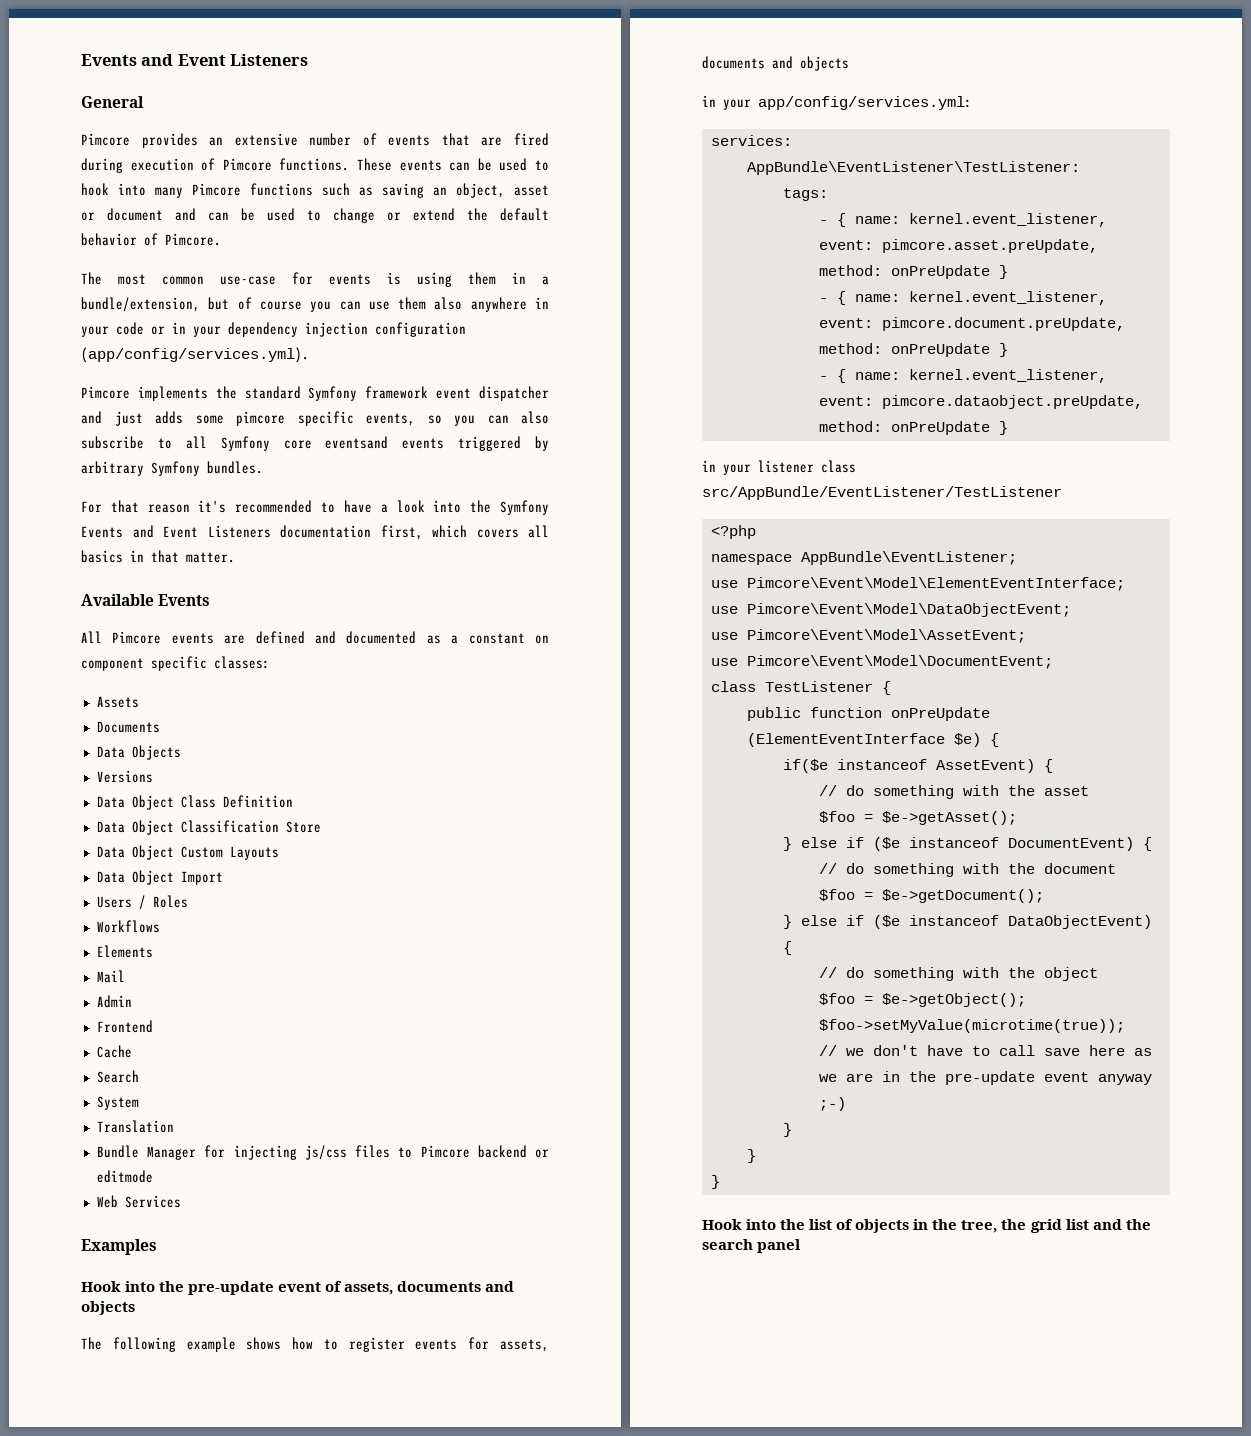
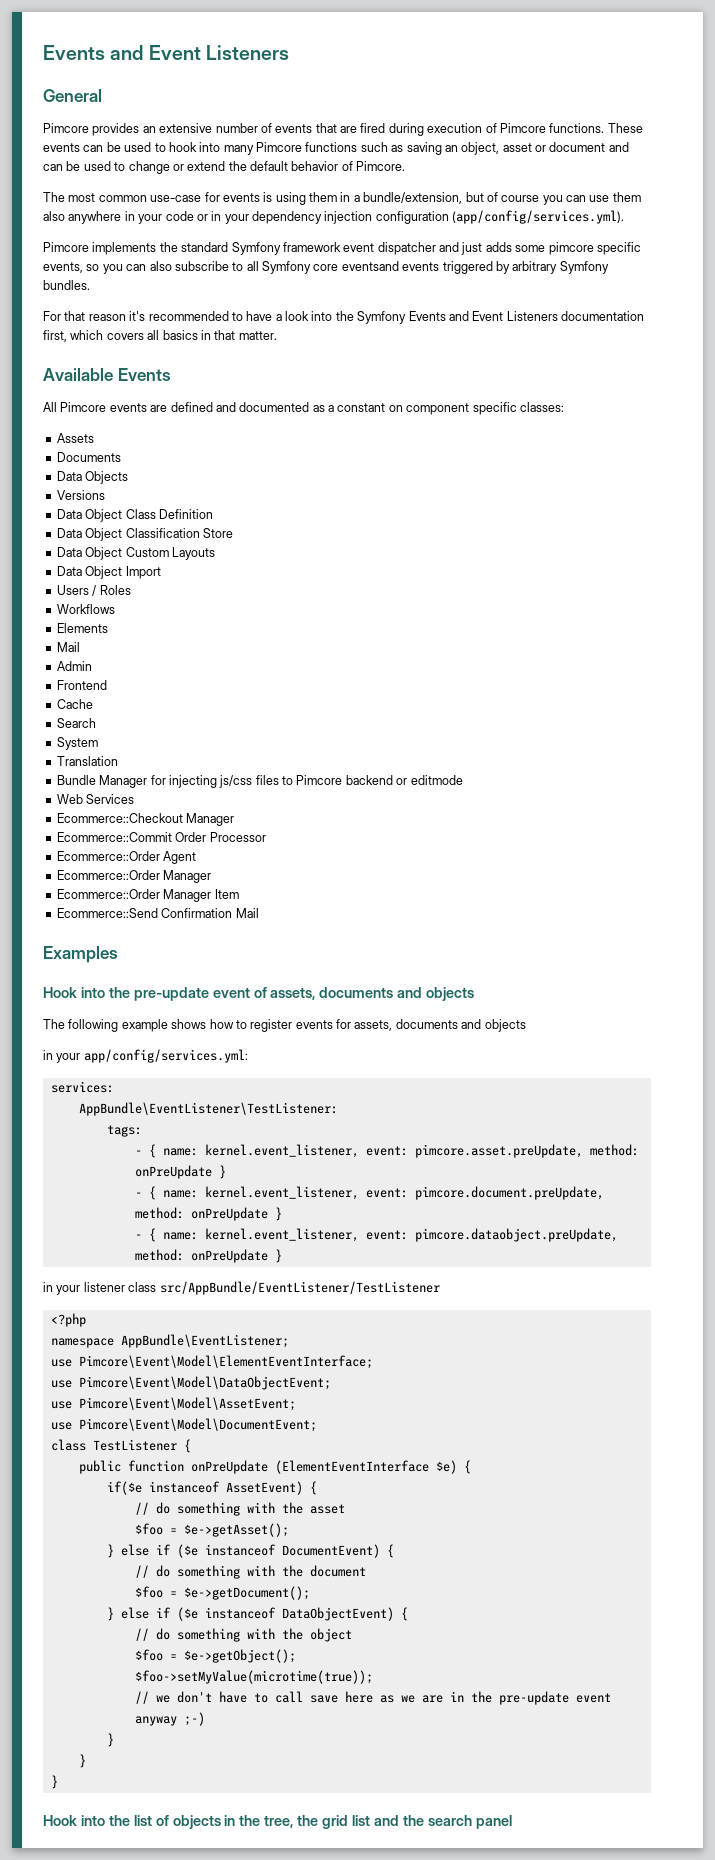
+ Ecommerce::Checkout Manager
+ Ecommerce::Commit Order Processor
+ Ecommerce::Order Agent
+ Ecommerce::Order Manager
+ Ecommerce::Order Manager Item
+ Ecommerce::Send Confirmation Mail

